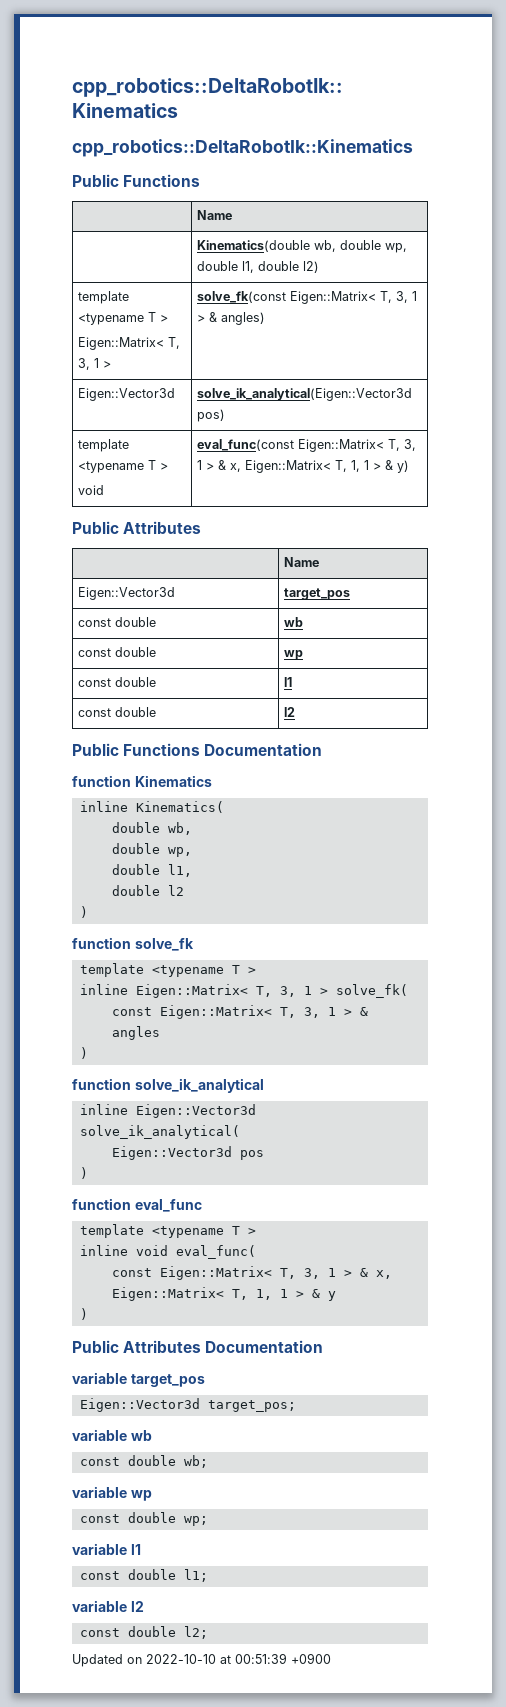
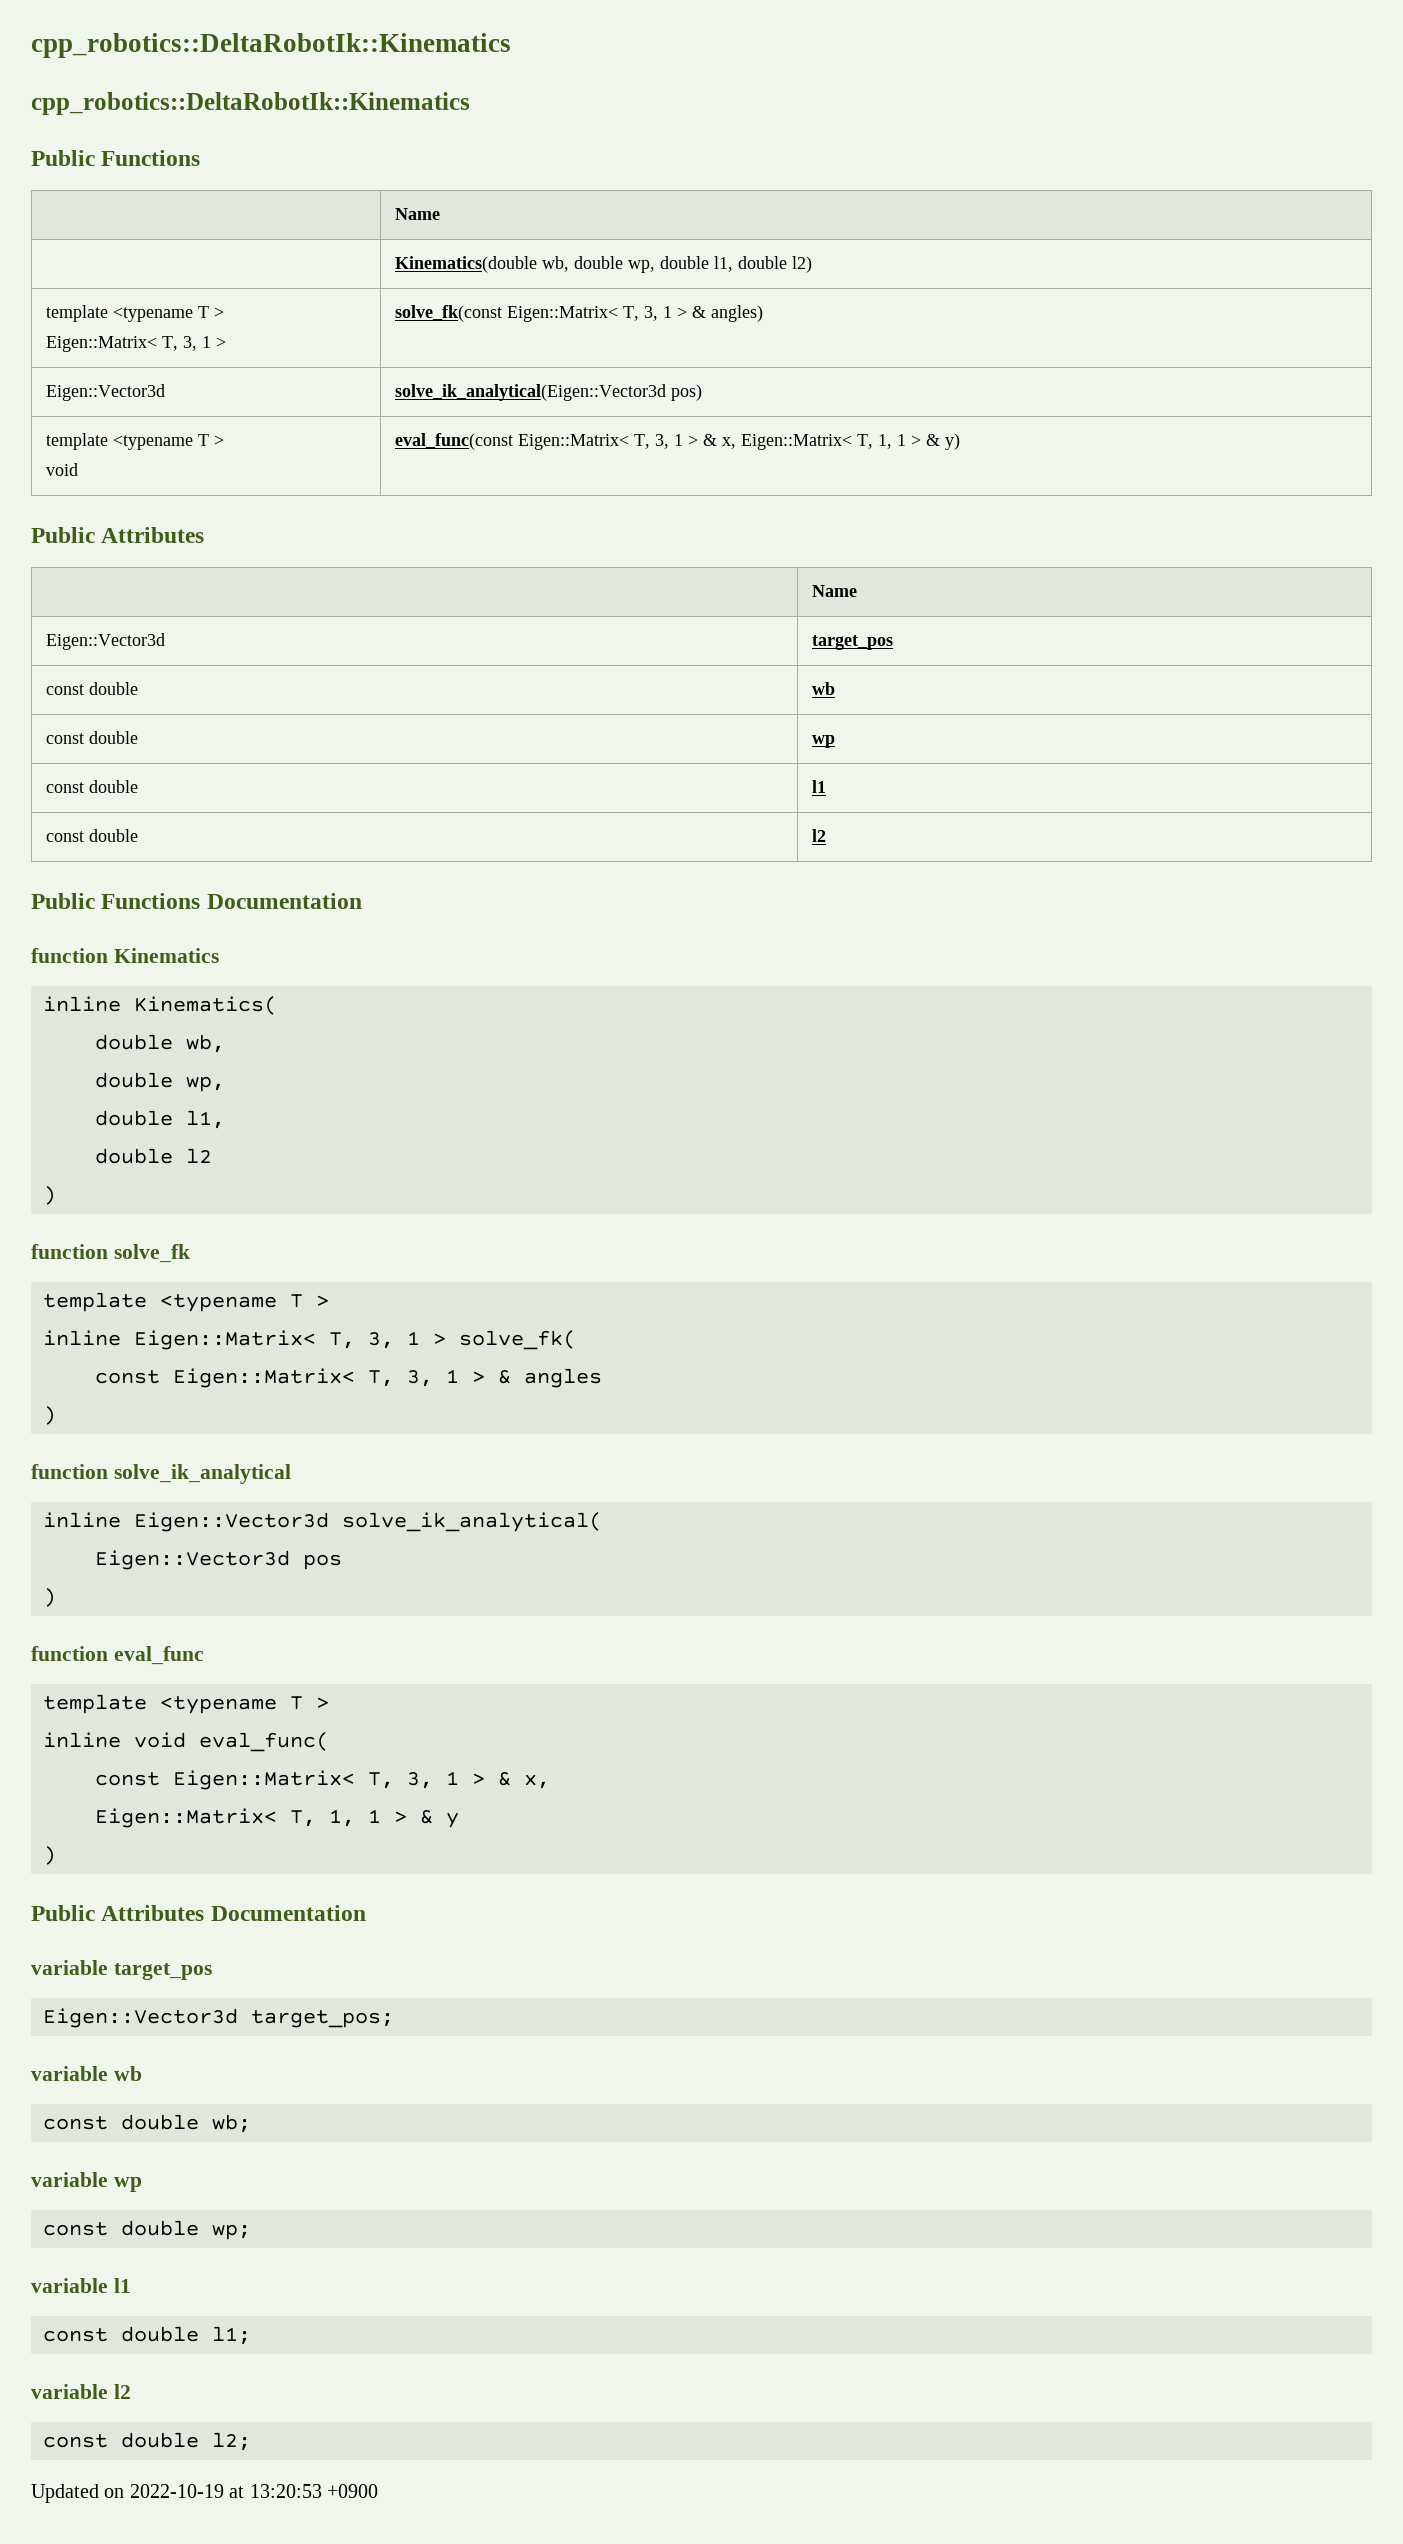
- Updated on 2022-10-10 at 00:51:39 +0900
+ Updated on 2022-10-19 at 13:20:53 +0900

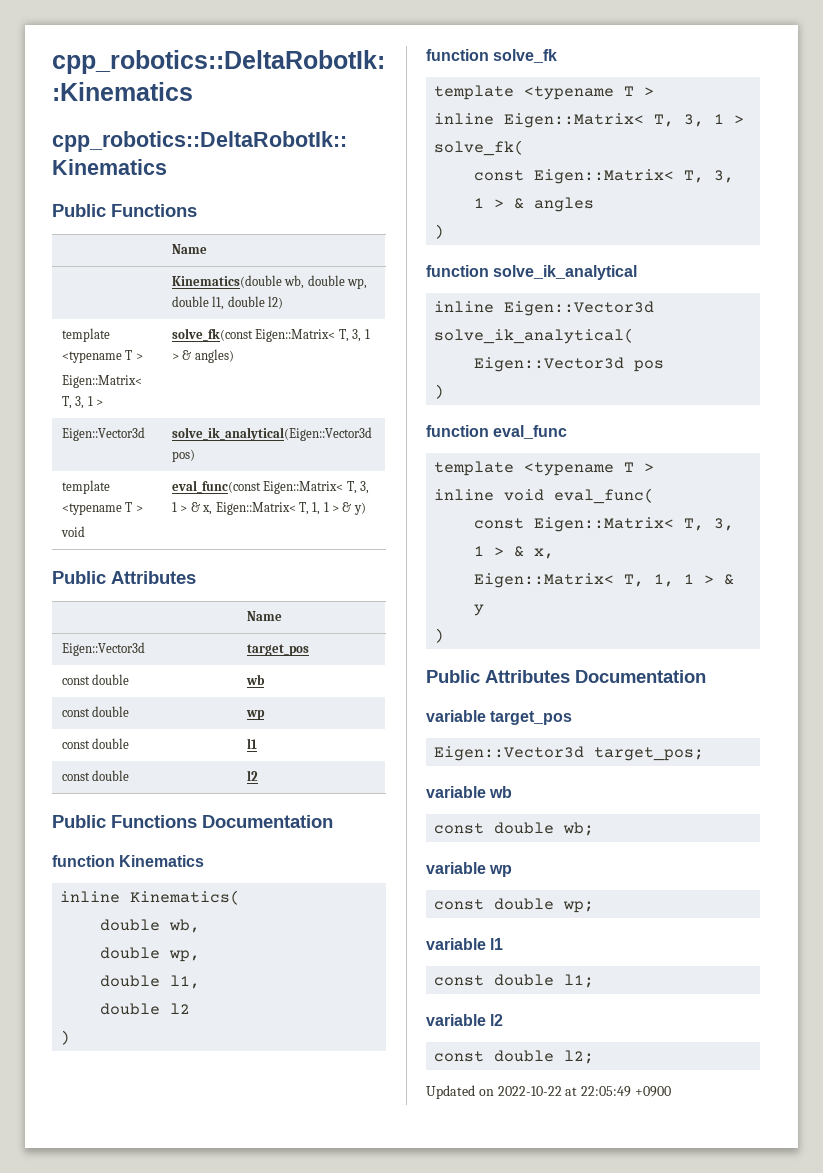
- Updated on 2022-10-19 at 13:20:53 +0900
+ Updated on 2022-10-22 at 22:05:49 +0900

